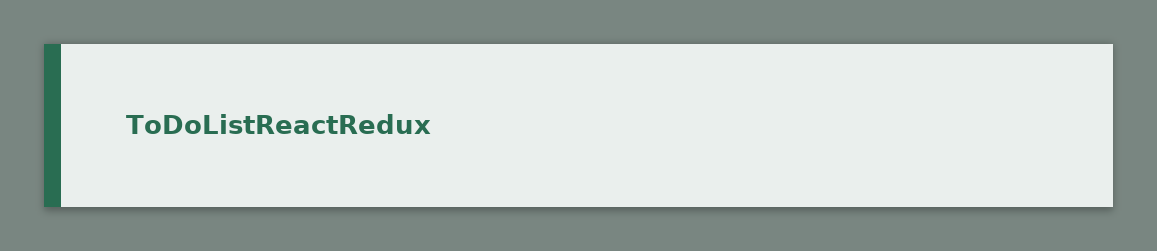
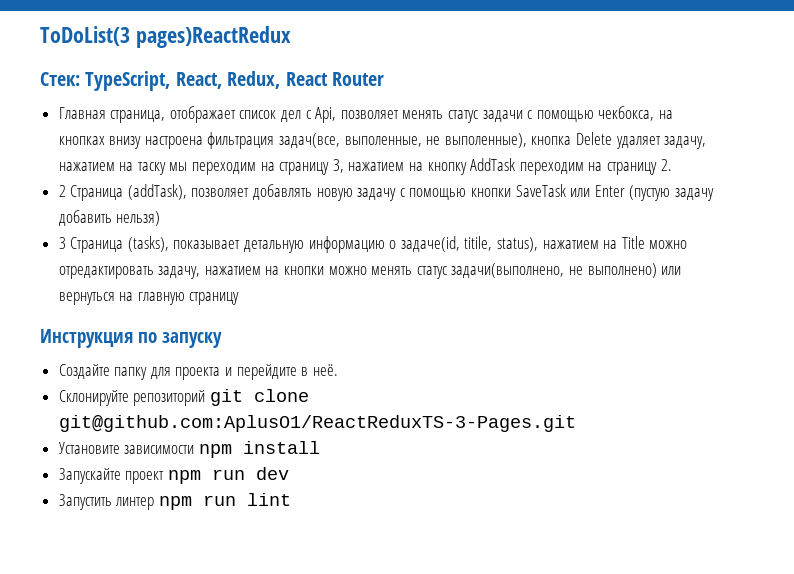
- ToDoListReactRedux
+ ToDoList(3 pages)ReactRedux
+ Cтек: TypeScript, React, Redux, React Router
+ Главная страница, отображает список дел с Api, позволяет менять статус задачи с помощью чекбокса, на кнопках внизу настроена фильтрация задач(все, выполенные, не выполенные), кнопка Delete удаляет задачу, нажатием на таску мы переходим на страницу 3, нажатием на кнопку AddTask переходим на страницу 2.
+ 2 Страница (addTask), позволяет добавлять новую задачу с помощью кнопки SaveTask или Enter (пустую задачу добавить нельзя)
+ 3 Страница (tasks), показывает детальную информацию о задаче(id, titile, status), нажатием на Title можно отредактировать задачу, нажатием на кнопки можно менять статус задачи(выполнено, не выполнено) или вернуться на главную страницу
+ Инструкция по запуску
+ Создайте папку для проекта и перейдите в неё.
+ Склонируйте репозиторий git clone git@github.com:AplusO1/ReactReduxTS-3-Pages.git
+ Установите зависимости npm install
+ Запускайте проект npm run dev
+ Запустить линтер npm run lint

